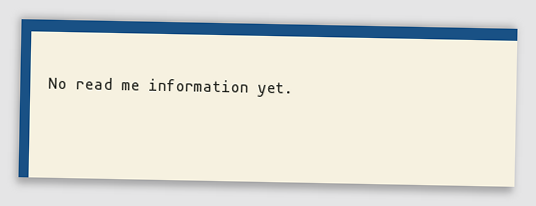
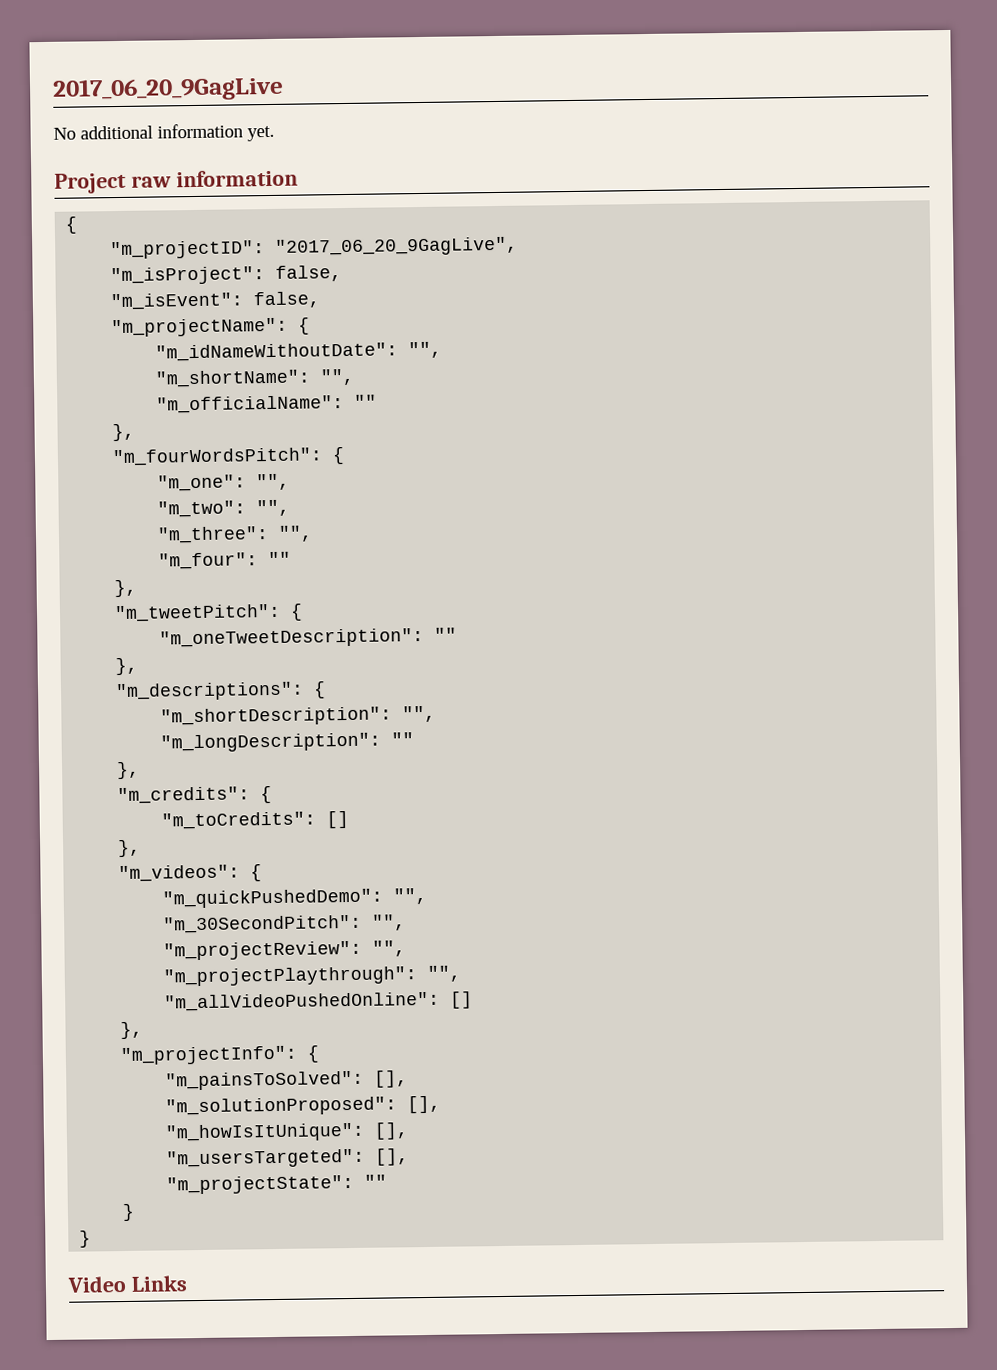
- No read me information yet.
+ 2017_06_20_9GagLive
+ No additional information yet.
+ Project raw information
+ {
+ "m_projectID": "2017_06_20_9GagLive",
+ "m_isProject": false,
+ "m_isEvent": false,
+ "m_projectName": {
+ "m_idNameWithoutDate": "",
+ "m_shortName": "",
+ "m_officialName": ""
+ },
+ "m_fourWordsPitch": {
+ "m_one": "",
+ "m_two": "",
+ "m_three": "",
+ "m_four": ""
+ },
+ "m_tweetPitch": {
+ "m_oneTweetDescription": ""
+ },
+ "m_descriptions": {
+ "m_shortDescription": "",
+ "m_longDescription": ""
+ },
+ "m_credits": {
+ "m_toCredits": []
+ },
+ "m_videos": {
+ "m_quickPushedDemo": "",
+ "m_30SecondPitch": "",
+ "m_projectReview": "",
+ "m_projectPlaythrough": "",
+ "m_allVideoPushedOnline": []
+ },
+ "m_projectInfo": {
+ "m_painsToSolved": [],
+ "m_solutionProposed": [],
+ "m_howIsItUnique": [],
+ "m_usersTargeted": [],
+ "m_projectState": ""
+ }
+ }
+ Video Links

